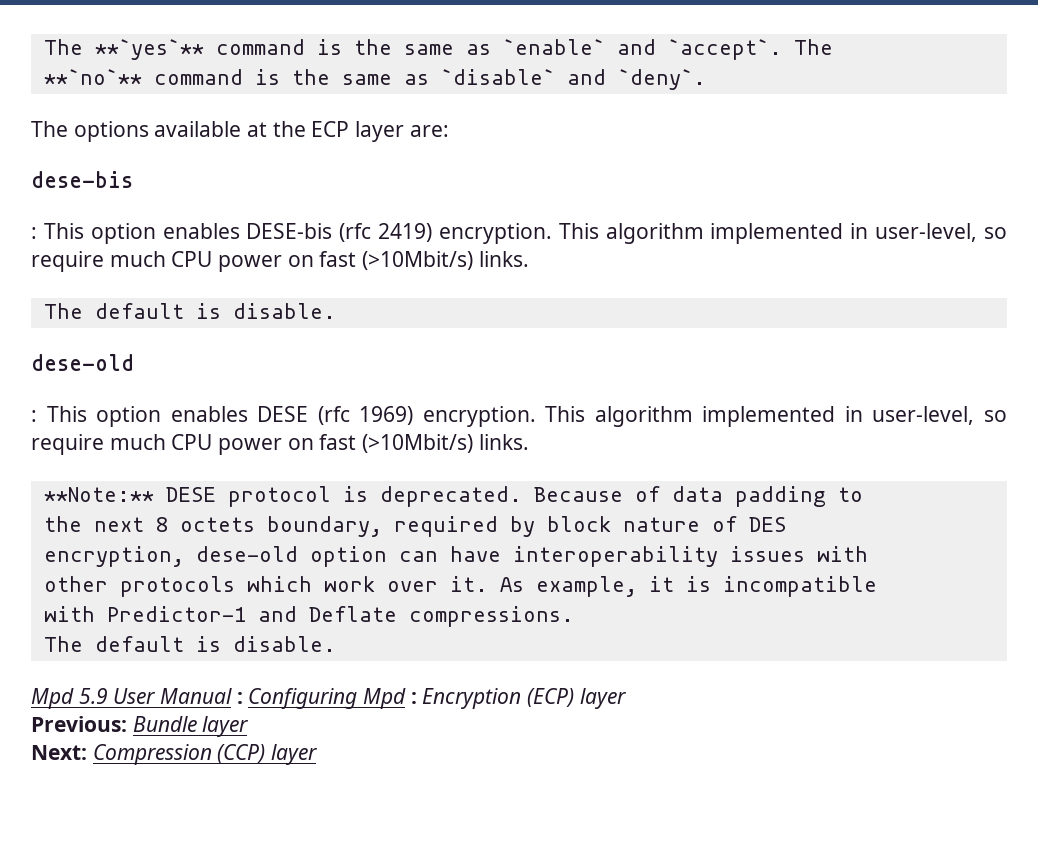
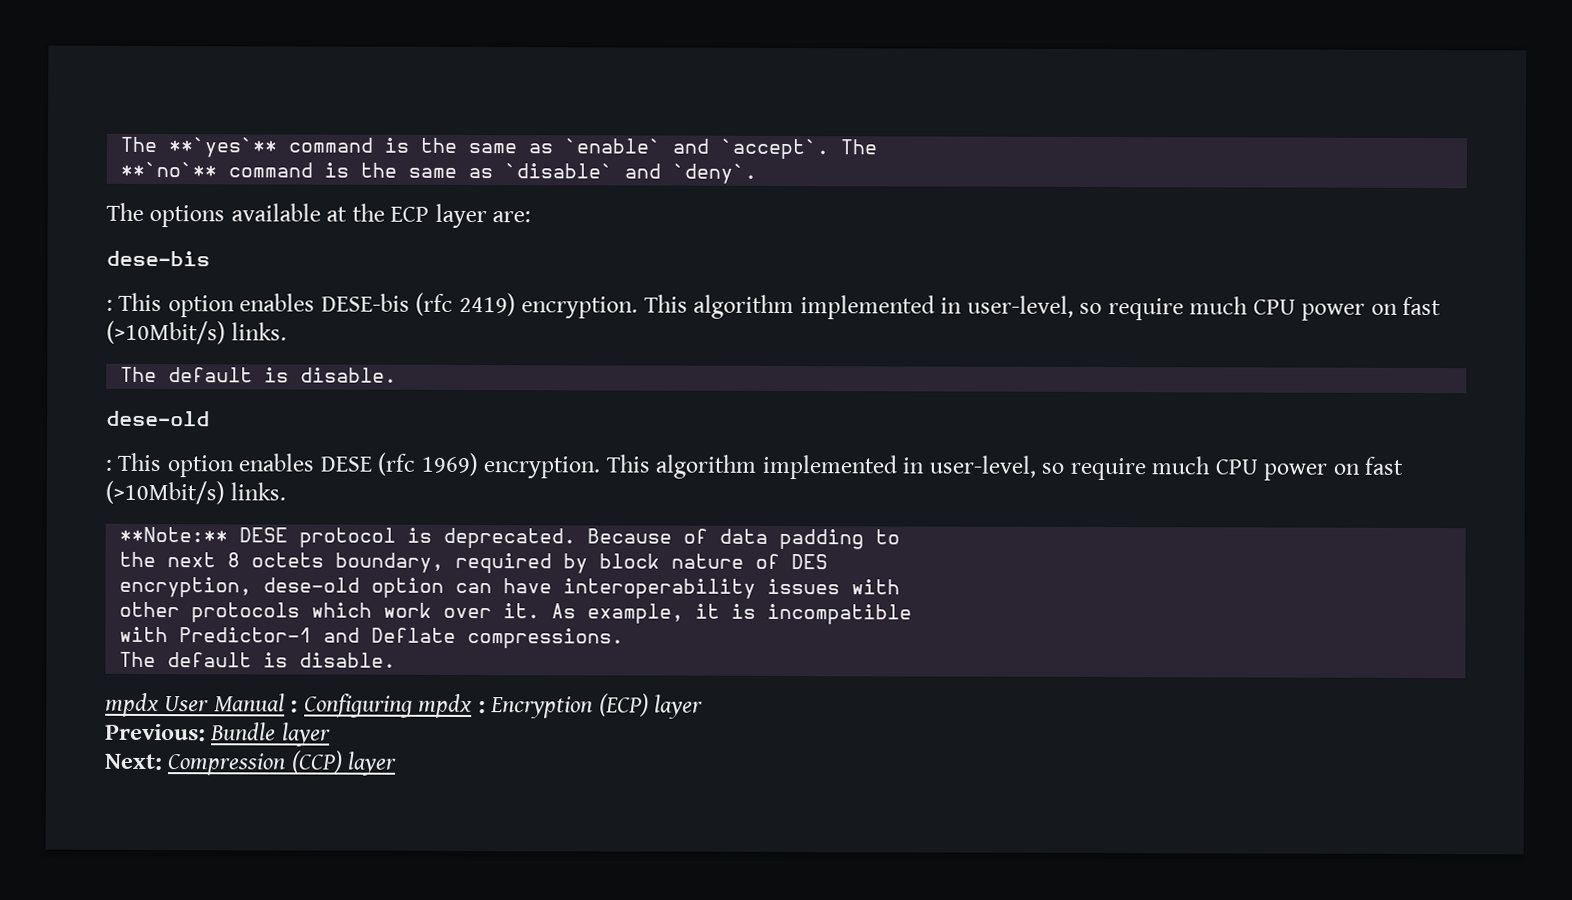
- Mpd 5.9 User Manual : Configuring Mpd : Encryption (ECP) layer
+ mpdx User Manual : Configuring mpdx : Encryption (ECP) layer

